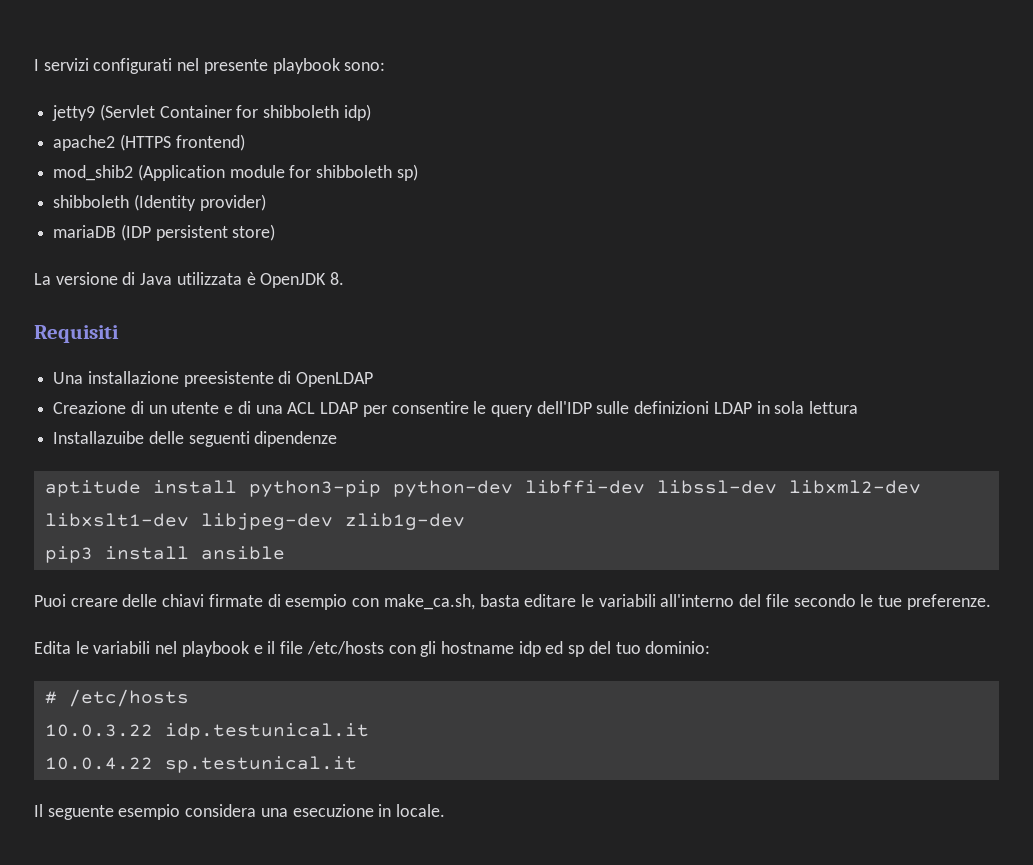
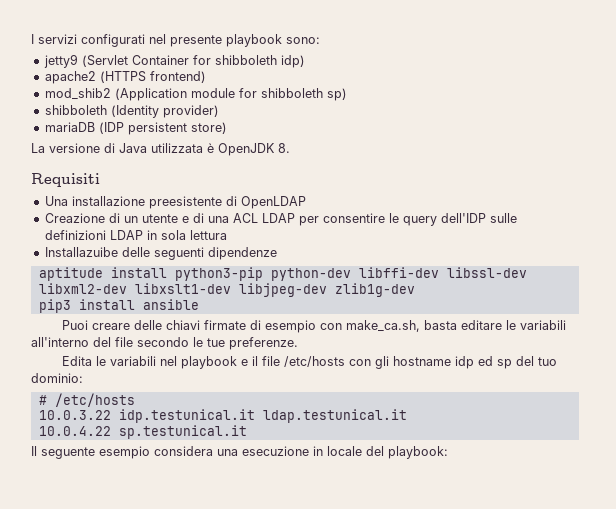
- 10.0.3.22 idp.testunical.it
+ 10.0.3.22 idp.testunical.it ldap.testunical.it
- Il seguente esempio considera una esecuzione in locale.
+ Il seguente esempio considera una esecuzione in locale del playbook:

